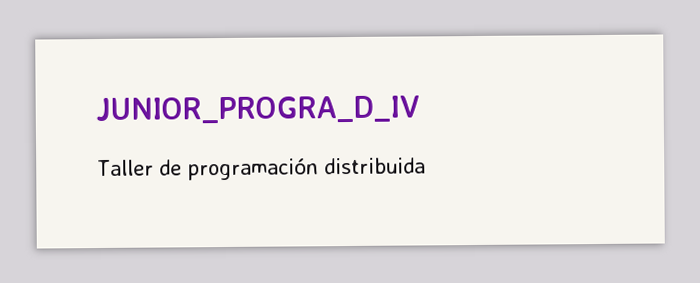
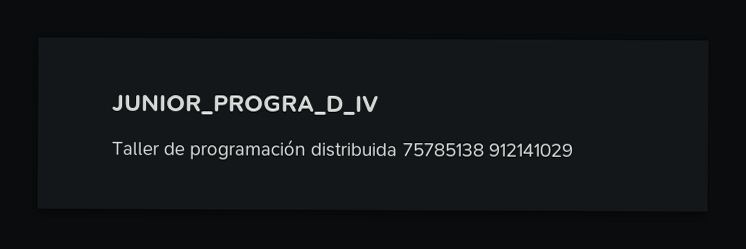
- Taller de programación distribuida
+ Taller de programación distribuida 75785138 912141029

